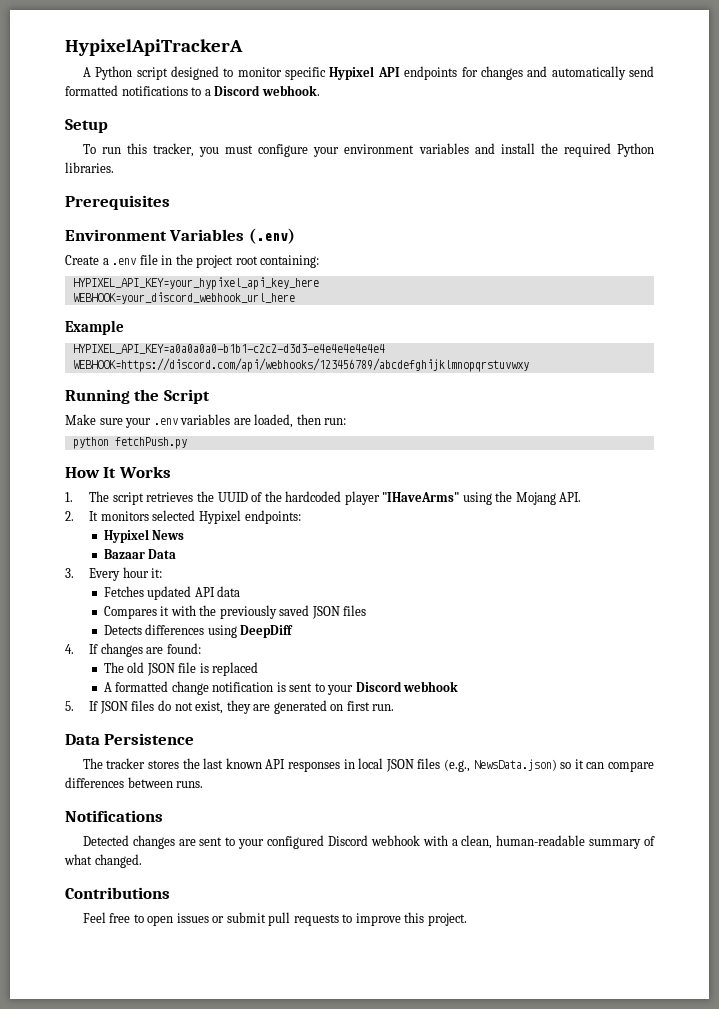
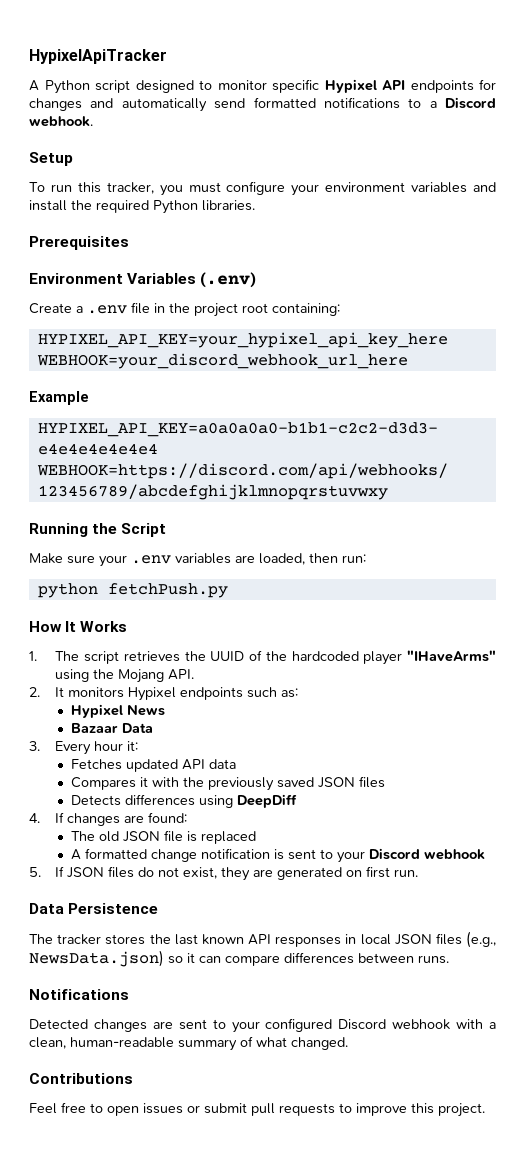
- HypixelApiTrackerA
+ HypixelApiTracker
- 2. It monitors selected Hypixel endpoints:
+ 2. It monitors Hypixel endpoints such as:

